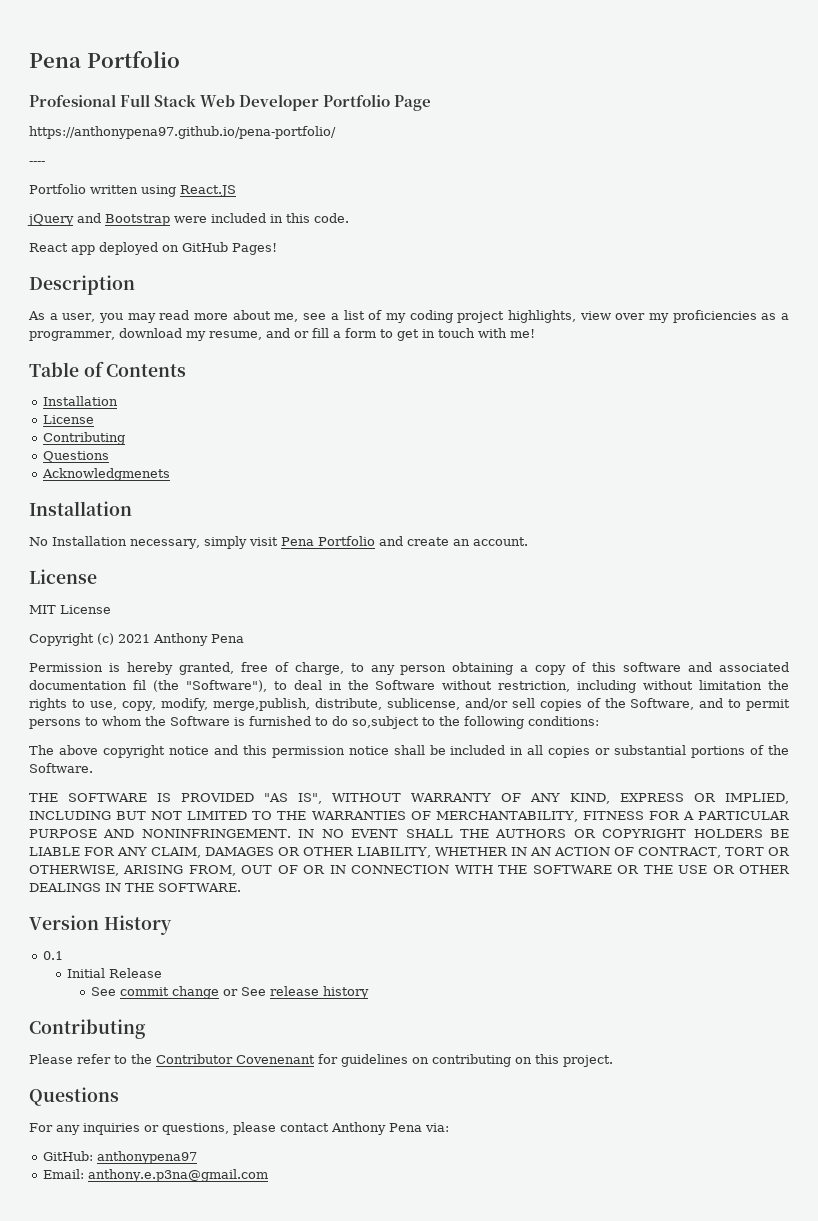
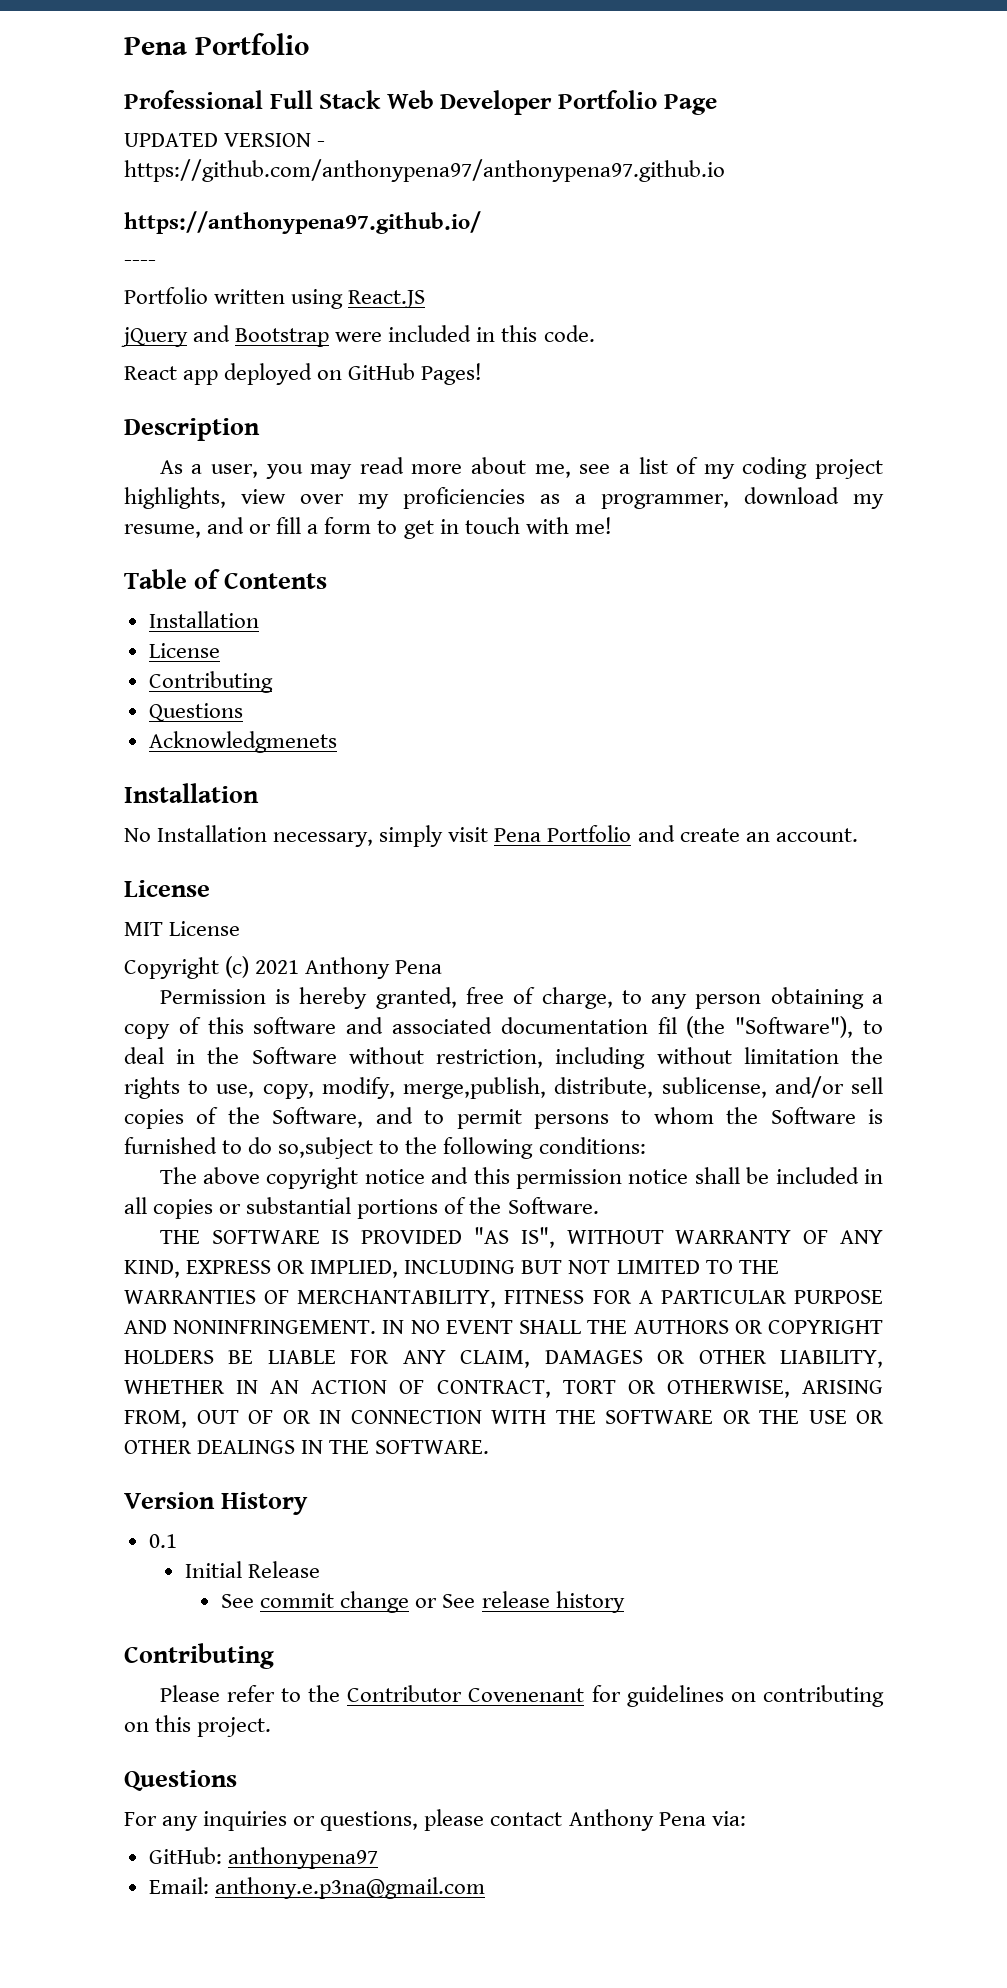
- Profesional Full Stack Web Developer Portfolio Page
+ Professional Full Stack Web Developer Portfolio Page
- https://anthonypena97.github.io/pena-portfolio/
+ UPDATED VERSION - https://github.com/anthonypena97/anthonypena97.github.io
+ https://anthonypena97.github.io/

